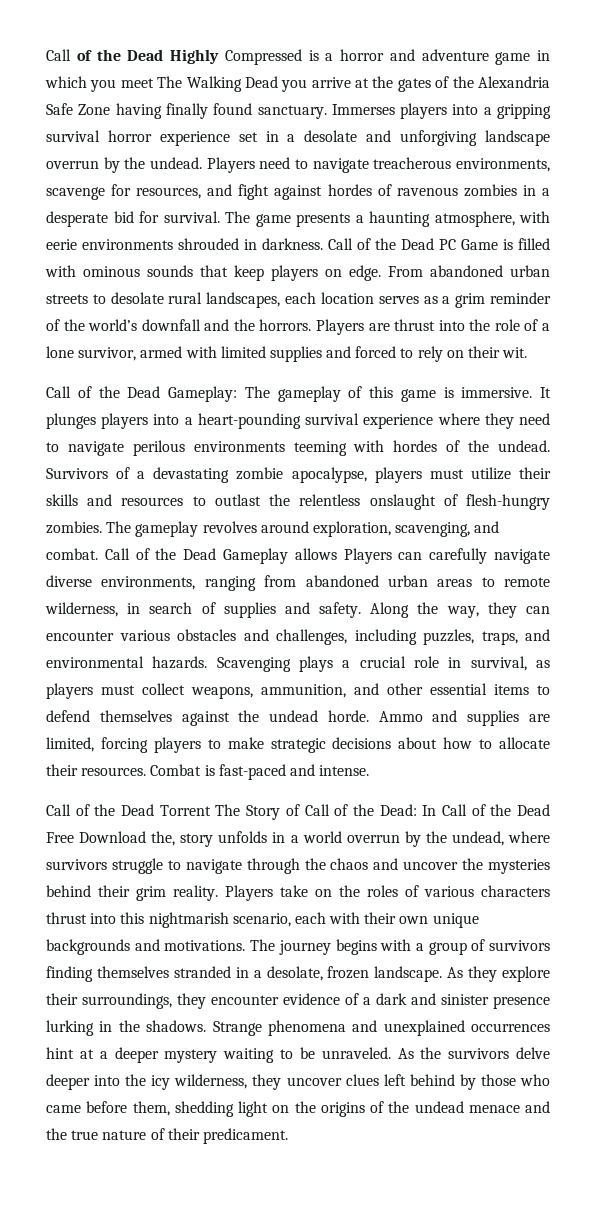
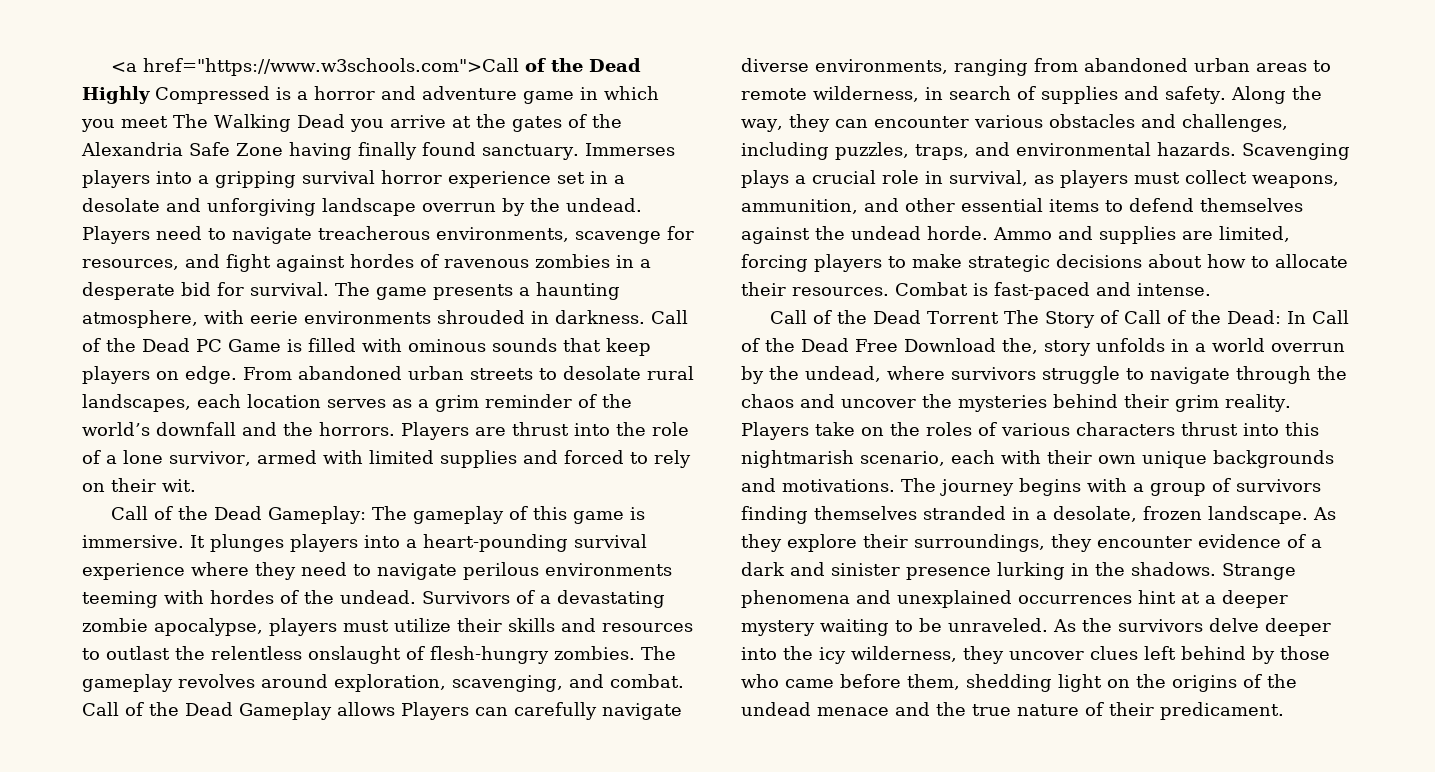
- Call of the Dead Highly Compressed is a horror and adventure game in which you meet The Walking Dead you arrive at the gates of the Alexandria Safe Zone having finally found sanctuary.
+ <a href="https://www.w3schools.com">Call of the Dead Highly Compressed is a horror and adventure game in which you meet The Walking Dead you arrive at the gates of the Alexandria Safe Zone having finally found sanctuary.

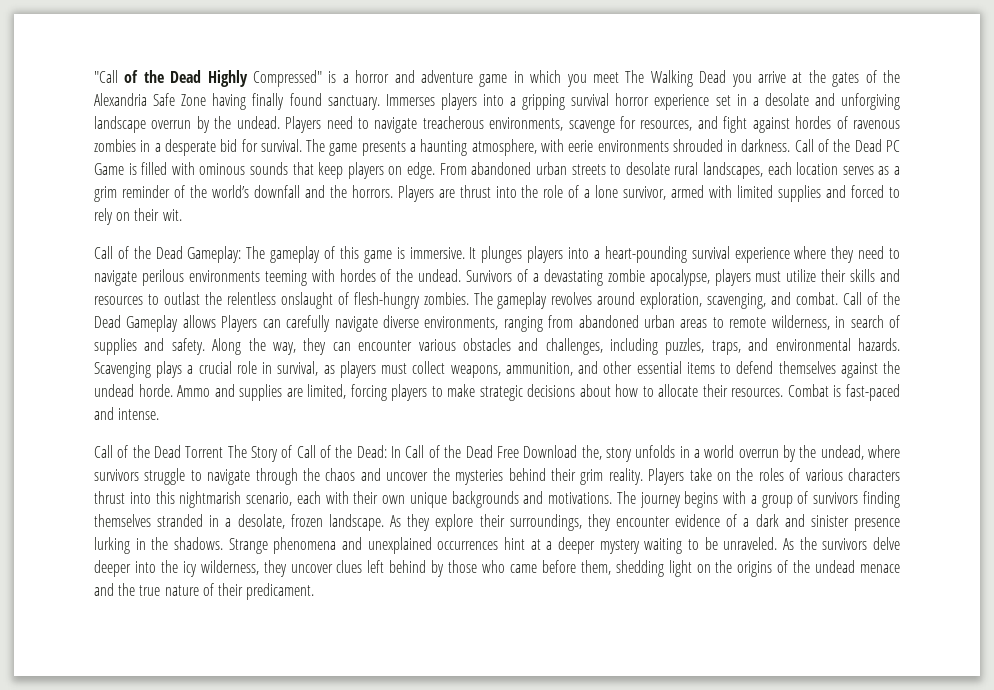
- <a href="https://www.w3schools.com">Call of the Dead Highly Compressed is a horror and adventure game in which you meet The Walking Dead you arrive at the gates of the Alexandria Safe Zone having finally found sanctuary.
+ "Call of the Dead Highly Compressed" is a horror and adventure game in which you meet The Walking Dead you arrive at the gates of the Alexandria Safe Zone having finally found sanctuary.

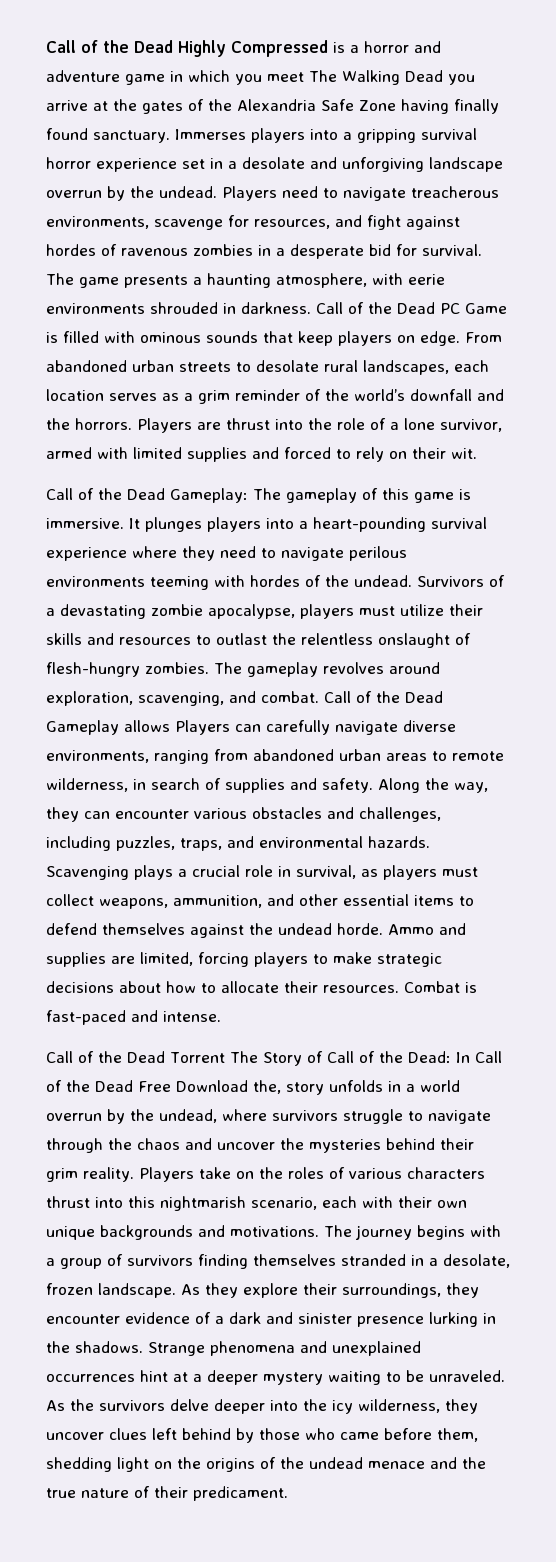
- "Call of the Dead Highly Compressed" is a horror and adventure game in which you meet The Walking Dead you arrive at the gates of the Alexandria Safe Zone having finally found sanctuary.
+ Call of the Dead Highly Compressed is a horror and adventure game in which you meet The Walking Dead you arrive at the gates of the Alexandria Safe Zone having finally found sanctuary.

